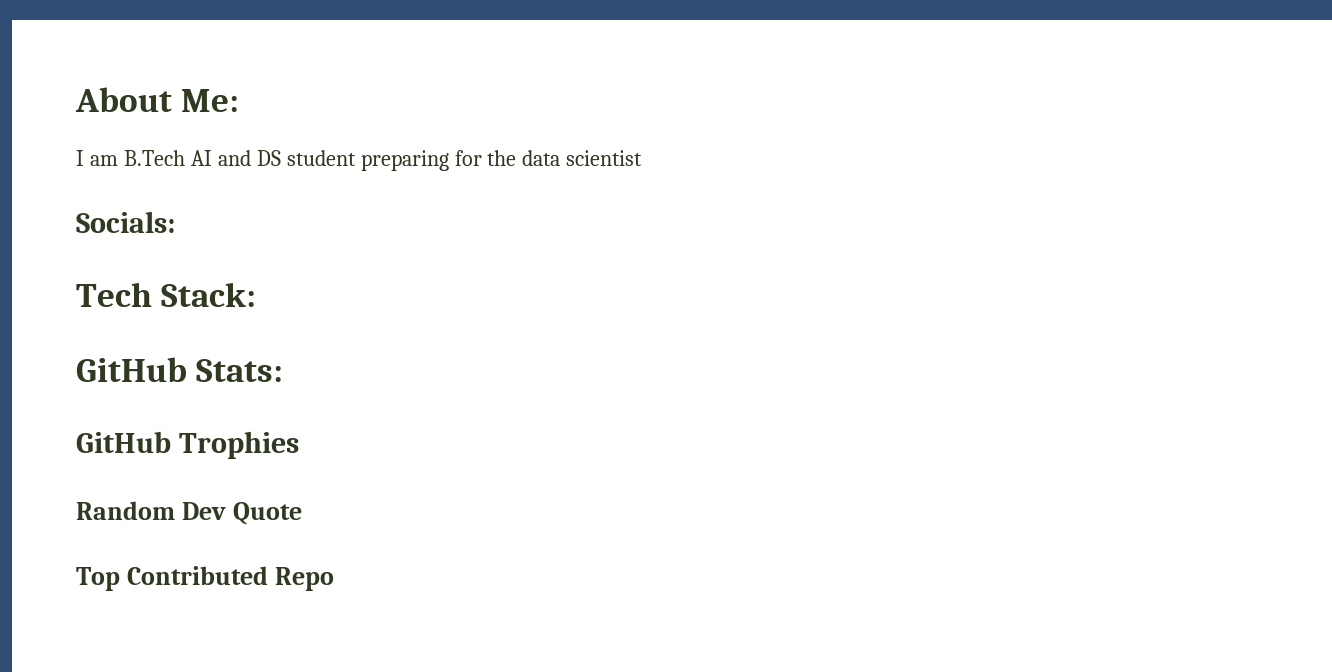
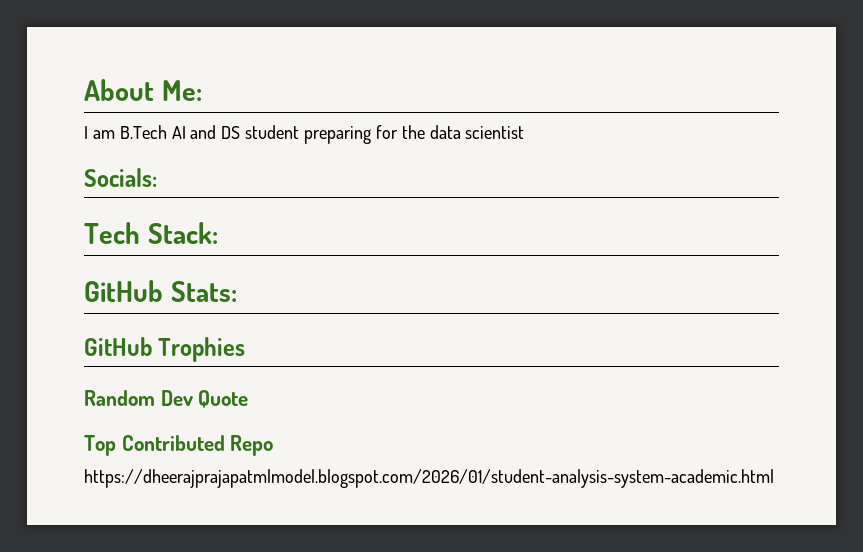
+ https://dheerajprajapatmlmodel.blogspot.com/2026/01/student-analysis-system-academic.html

